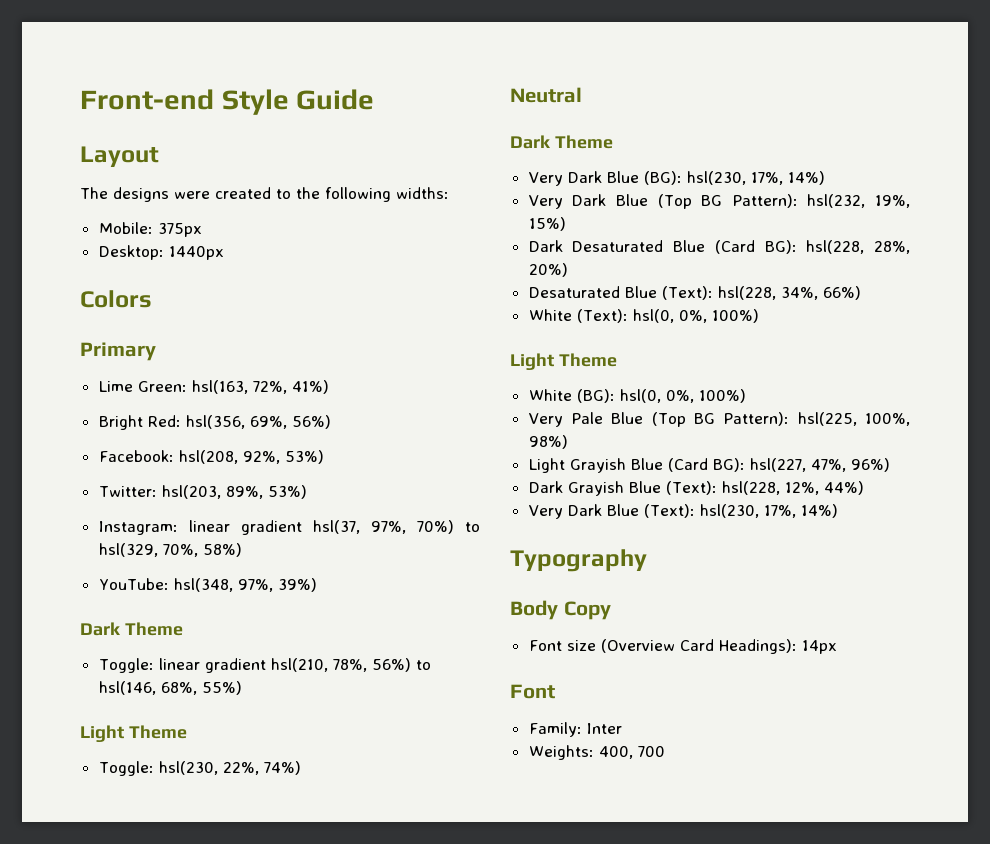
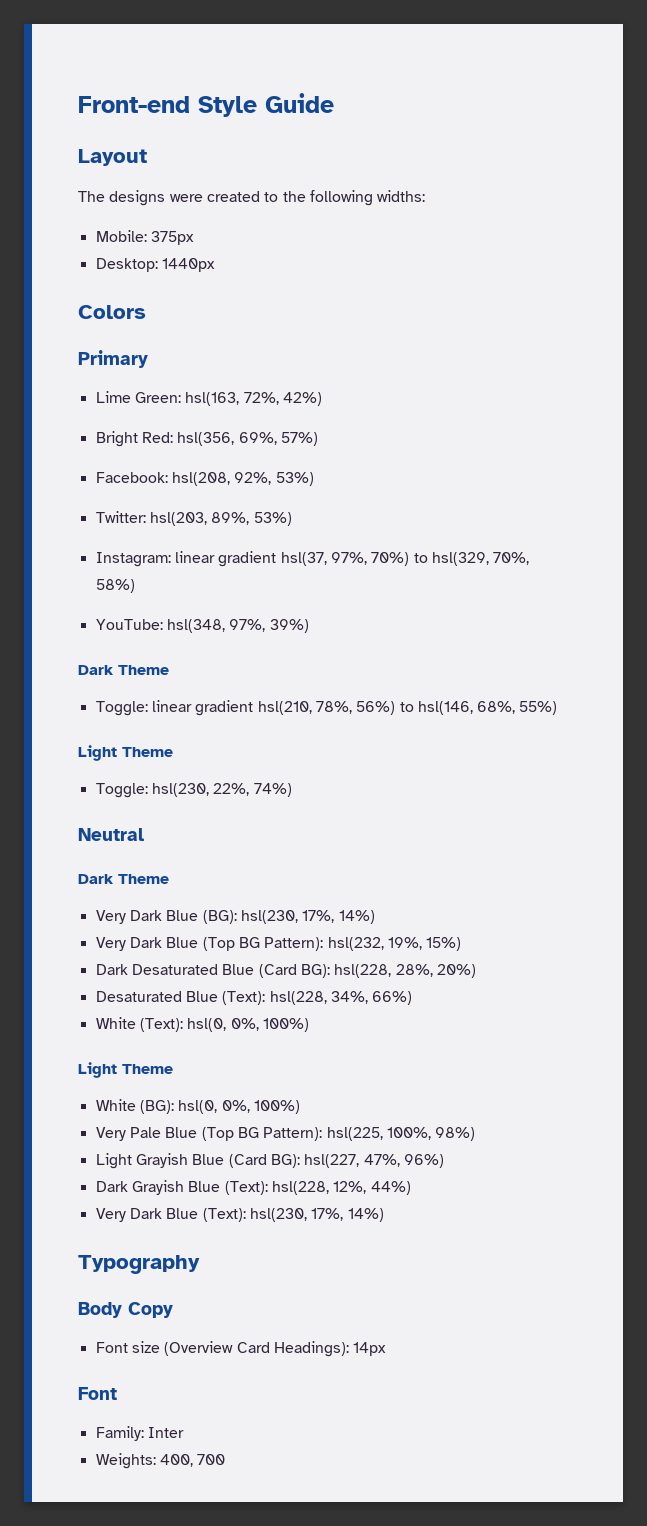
- Lime Green: hsl(163, 72%, 41%)
+ Lime Green: hsl(163, 72%, 42%)
- Bright Red: hsl(356, 69%, 56%)
+ Bright Red: hsl(356, 69%, 57%)

